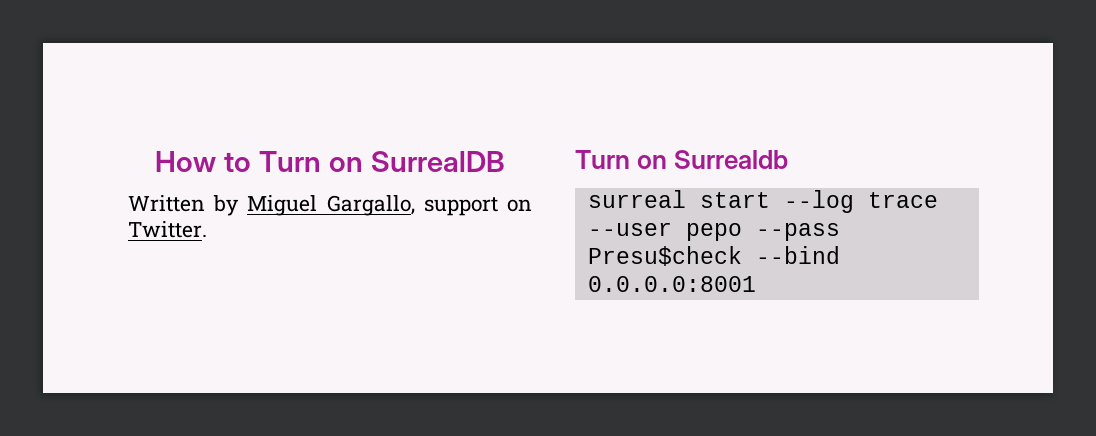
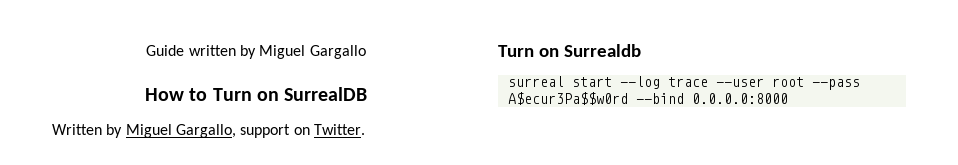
+ Guide written by Miguel Gargallo
- surreal start --log trace --user pepo --pass Presu$check --bind 0.0.0.0:8001
+ surreal start --log trace --user root --pass A$ecur3Pa$$w0rd --bind 0.0.0.0:8000

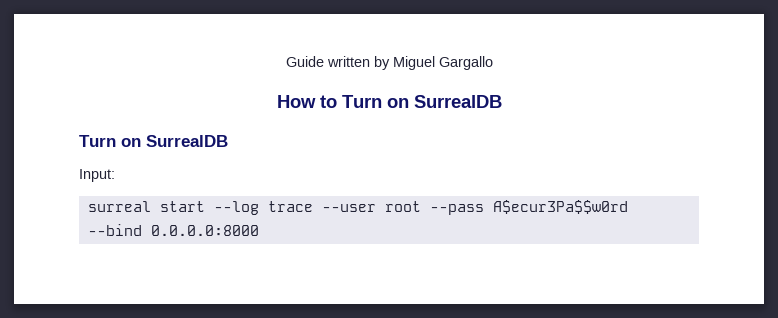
  How to Turn on SurrealDB
- Written by Miguel Gargallo, support on Twitter.
- Turn on Surrealdb
+ Turn on SurrealDB
+ Input:

